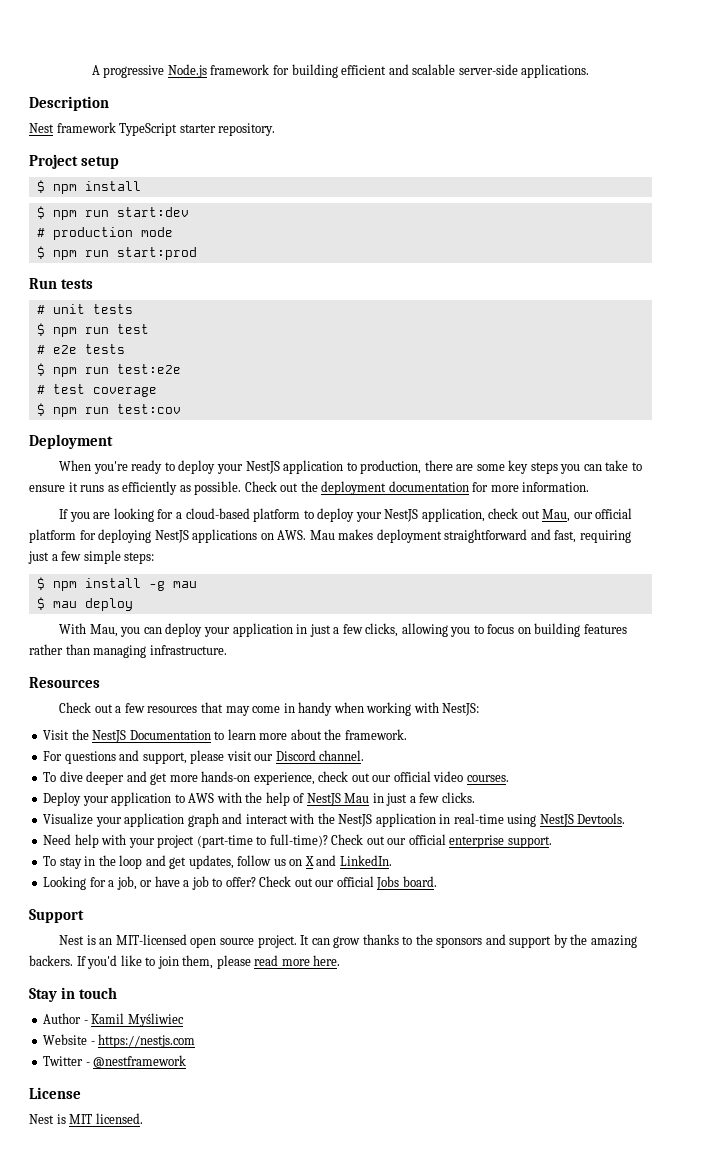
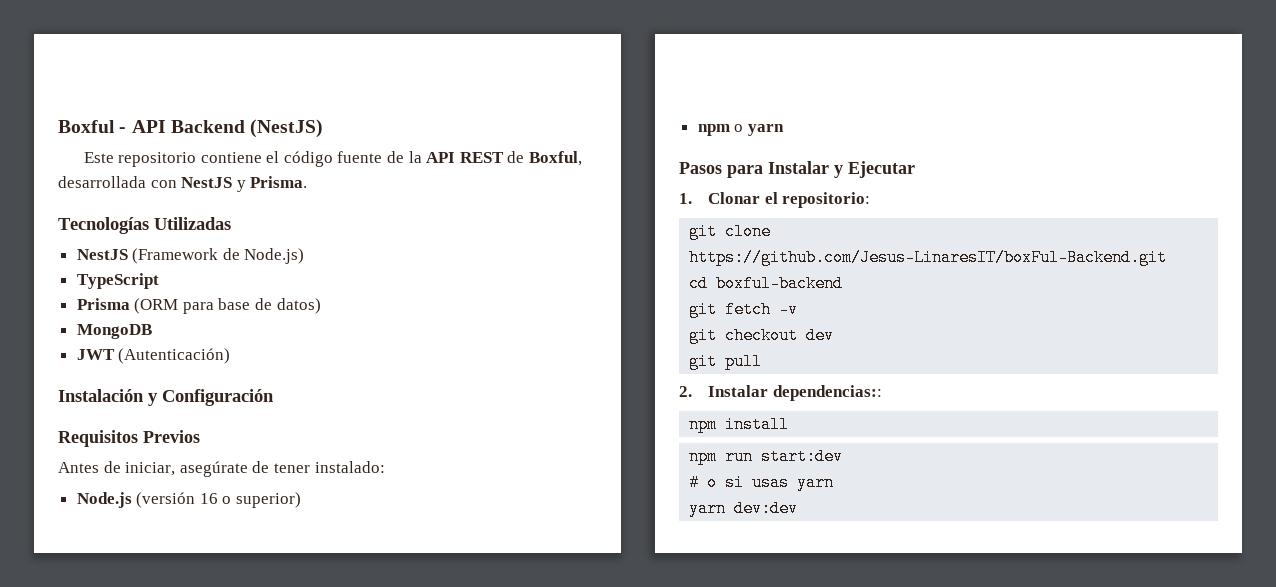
- A progressive Node.js framework for building efficient and scalable server-side applications.
- Description
- Nest framework TypeScript starter repository.
- Project setup
- $ npm install
+ Boxful - API Backend (NestJS)
+ Este repositorio contiene el código fuente de la API REST de Boxful, desarrollada con NestJS y Prisma.
+ Tecnologías Utilizadas
+ NestJS (Framework de Node.js)
+ TypeScript
+ Prisma (ORM para base de datos)
+ MongoDB
+ JWT (Autenticación)
+ Instalación y Configuración
+ Requisitos Previos
+ Antes de iniciar, asegúrate de tener instalado:
+ Node.js (versión 16 o superior)
+ npm o yarn
+ Pasos para Instalar y Ejecutar
+ 1. Clonar el repositorio:
+ git clone https://github.com/Jesus-LinaresIT/boxFul-Backend.git
+ cd boxful-backend
+ git fetch -v
+ git checkout dev
+ git pull
+ 2. Instalar dependencias::
+ npm install
- $ npm run start:dev
+ npm run start:dev
- # production mode
- $ npm run start:prod
- Run tests
- # unit tests
- $ npm run test
- # e2e tests
- $ npm run test:e2e
- # test coverage
- $ npm run test:cov
- Deployment
- When you're ready to deploy your NestJS application to production, there are some key steps you can take to ensure it runs as efficiently as possible. Check out the deployment documentation for more information.
- If you are looking for a cloud-based platform to deploy your NestJS application, check out Mau, our official platform for deploying NestJS applications on AWS. Mau makes deployment straightforward and fast, requiring just a few simple steps:
- $ npm install -g mau
- $ mau deploy
- With Mau, you can deploy your application in just a few clicks, allowing you to focus on building features rather than managing infrastructure.
- Resources
- Check out a few resources that may come in handy when working with NestJS:
- Visit the NestJS Documentation to learn more about the framework.
- For questions and support, please visit our Discord channel.
- To dive deeper and get more hands-on experience, check out our official video courses.
- Deploy your application to AWS with the help of NestJS Mau in just a few clicks.
- Visualize your application graph and interact with the NestJS application in real-time using NestJS Devtools.
- Need help with your project (part-time to full-time)? Check out our official enterprise support.
- To stay in the loop and get updates, follow us on X and LinkedIn.
- Looking for a job, or have a job to offer? Check out our official Jobs board.
- Support
- Nest is an MIT-licensed open source project. It can grow thanks to the sponsors and support by the amazing backers. If you'd like to join them, please read more here.
- Stay in touch
- Author - Kamil Myśliwiec
- Website - https://nestjs.com
- Twitter - @nestframework
- License
- Nest is MIT licensed.
+ # o si usas yarn
+ yarn dev:dev

